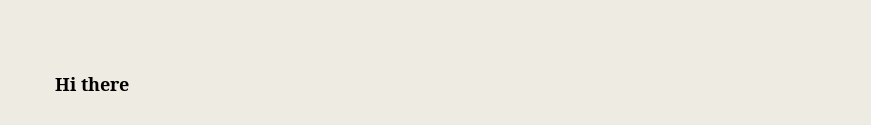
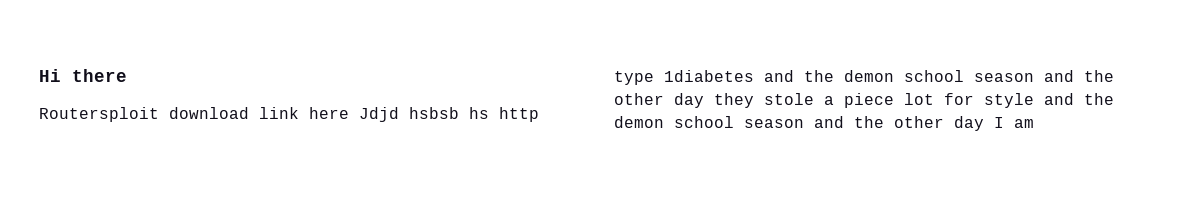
+ Routersploit download link here Jdjd hsbsb hs http type 1diabetes and the demon school season and the other day they stole a piece lot for style and the demon school season and the other day I am

